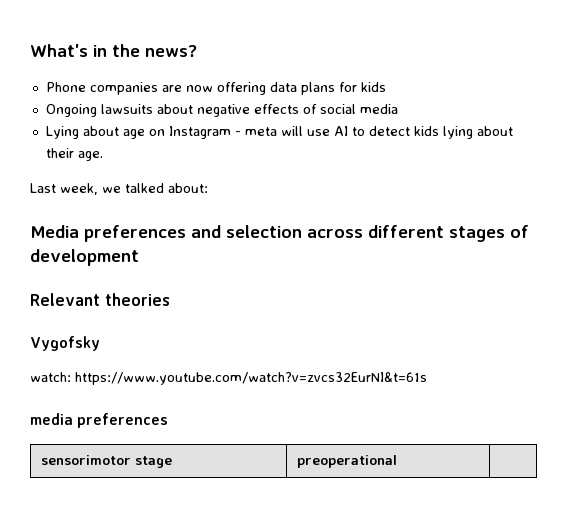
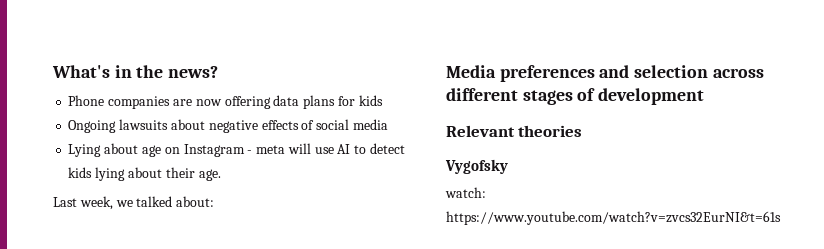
- media preferences
- sensorimotor stage | preoperational |

